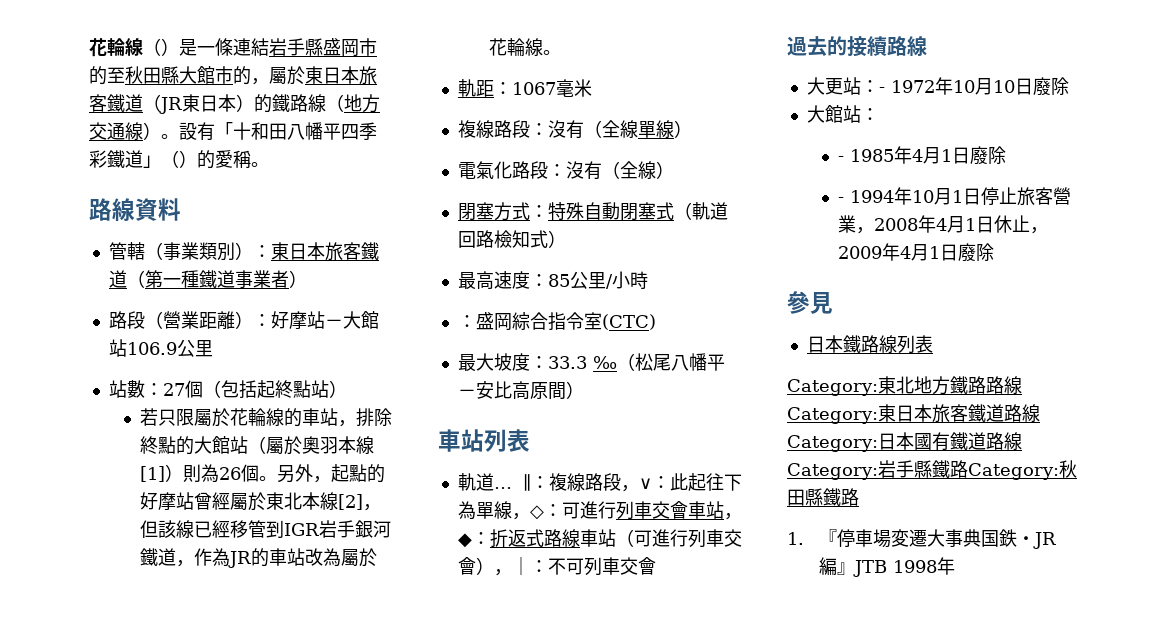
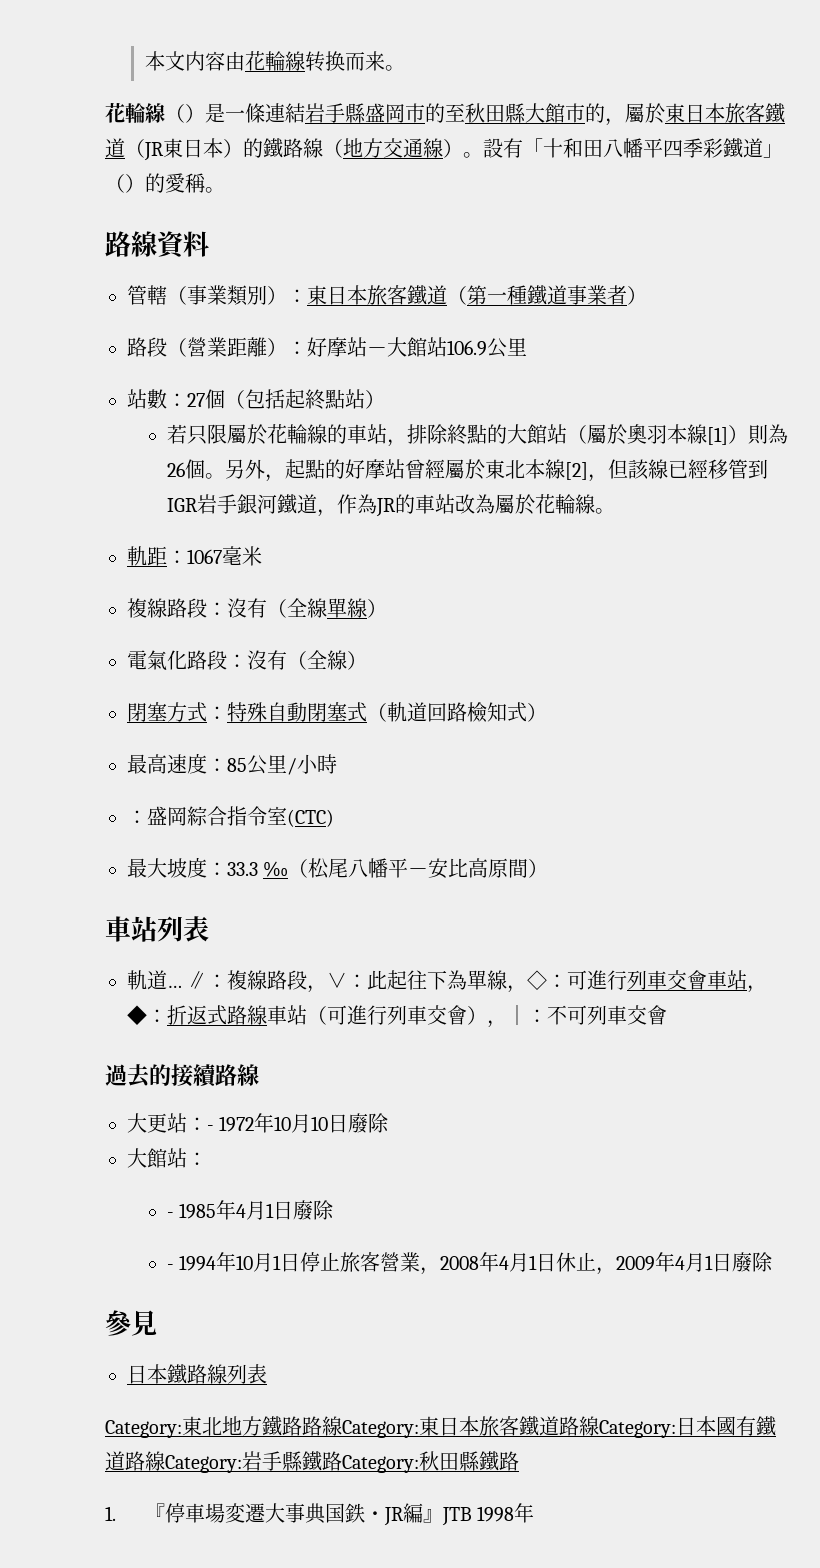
+ 本文内容由花輪線转换而来。

